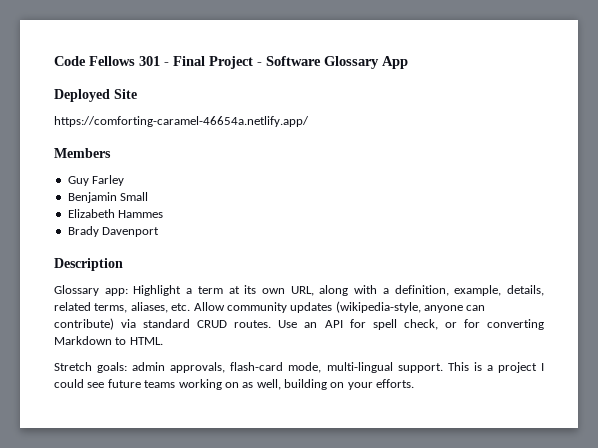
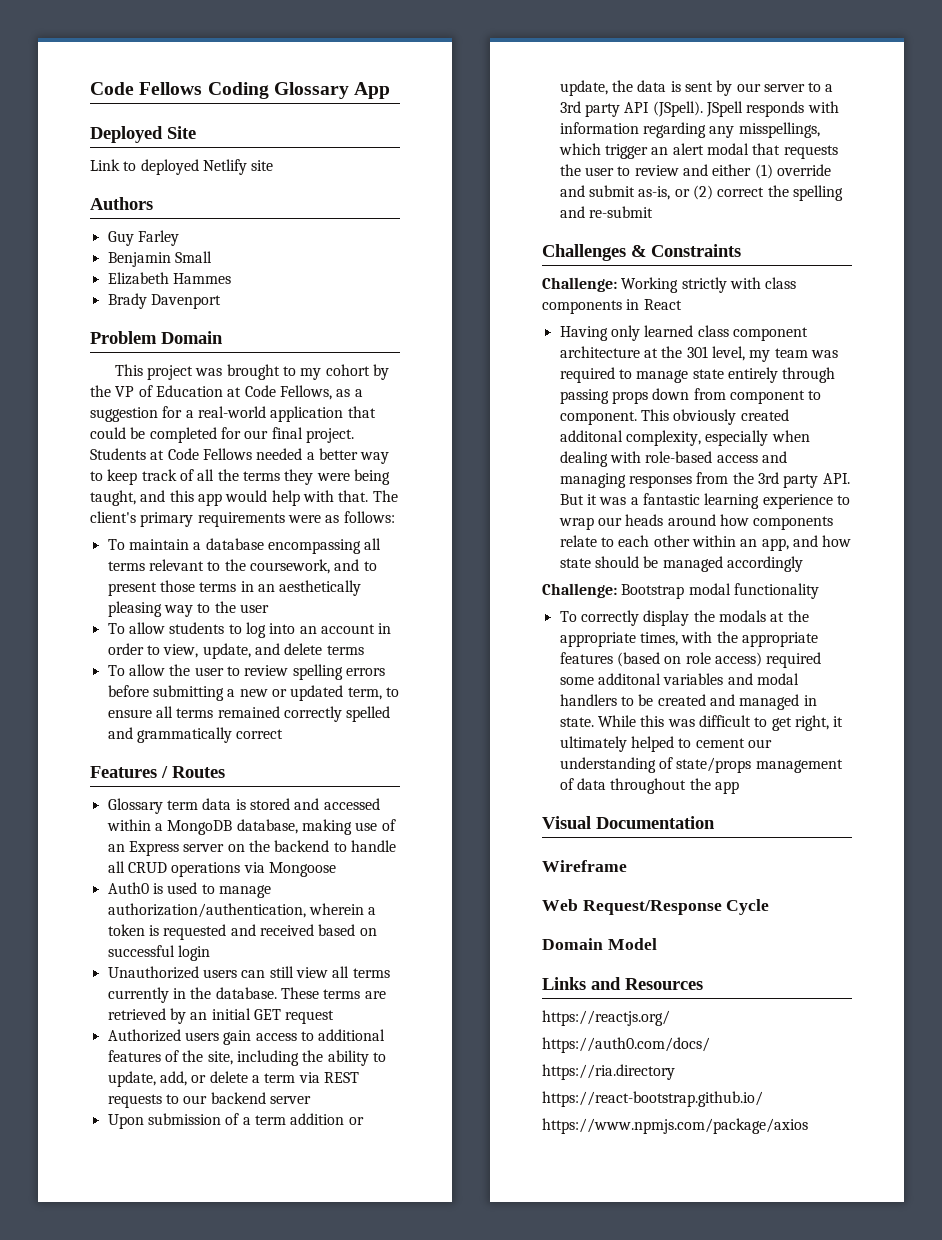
- Code Fellows 301 - Final Project - Software Glossary App
+ Code Fellows Coding Glossary App
  Deployed Site
- https://comforting-caramel-46654a.netlify.app/
- Members
+ Link to deployed Netlify site
+ Authors
- Description
- Glossary app: Highlight a term at its own URL, along with a definition, example, details, related terms, aliases, etc. Allow community updates (wikipedia-style, anyone can contribute) via standard CRUD routes. Use an API for spell check, or for converting Markdown to HTML.
- Stretch goals: admin approvals, flash-card mode, multi-lingual support. This is a project I could see future teams working on as well, building on your efforts.
+ Problem Domain
+ This project was brought to my cohort by the VP of Education at Code Fellows, as a suggestion for a real-world application that could be completed for our final project. Students at Code Fellows needed a better way to keep track of all the terms they were being taught, and this app would help with that. The client's primary requirements were as follows:
+ To maintain a database encompassing all terms relevant to the coursework, and to present those terms in an aesthetically pleasing way to the user
+ To allow students to log into an account in order to view, update, and delete terms
+ To allow the user to review spelling errors before submitting a new or updated term, to ensure all terms remained correctly spelled and grammatically correct
+ Features / Routes
+ Glossary term data is stored and accessed within a MongoDB database, making use of an Express server on the backend to handle all CRUD operations via Mongoose
+ Auth0 is used to manage authorization/authentication, wherein a token is requested and received based on successful login
+ Unauthorized users can still view all terms currently in the database. These terms are retrieved by an initial GET request
+ Authorized users gain access to additional features of the site, including the ability to update, add, or delete a term via REST requests to our backend server
+ Upon submission of a term addition or update, the data is sent by our server to a 3rd party API (JSpell). JSpell responds with information regarding any misspellings, which trigger an alert modal that requests the user to review and either (1) override and submit as-is, or (2) correct the spelling and re-submit
+ Challenges & Constraints
+ Challenge: Working strictly with class components in React
+ Having only learned class component architecture at the 301 level, my team was required to manage state entirely through passing props down from component to component. This obviously created additonal complexity, especially when dealing with role-based access and managing responses from the 3rd party API. But it was a fantastic learning experience to wrap our heads around how components relate to each other within an app, and how state should be managed accordingly
+ Challenge: Bootstrap modal functionality
+ To correctly display the modals at the appropriate times, with the appropriate features (based on role access) required some additonal variables and modal handlers to be created and managed in state. While this was difficult to get right, it ultimately helped to cement our understanding of state/props management of data throughout the app
+ Visual Documentation
+ Wireframe
+ Web Request/Response Cycle
+ Domain Model
+ Links and Resources
+ https://reactjs.org/
+ https://auth0.com/docs/
+ https://ria.directory
+ https://react-bootstrap.github.io/
+ https://www.npmjs.com/package/axios

